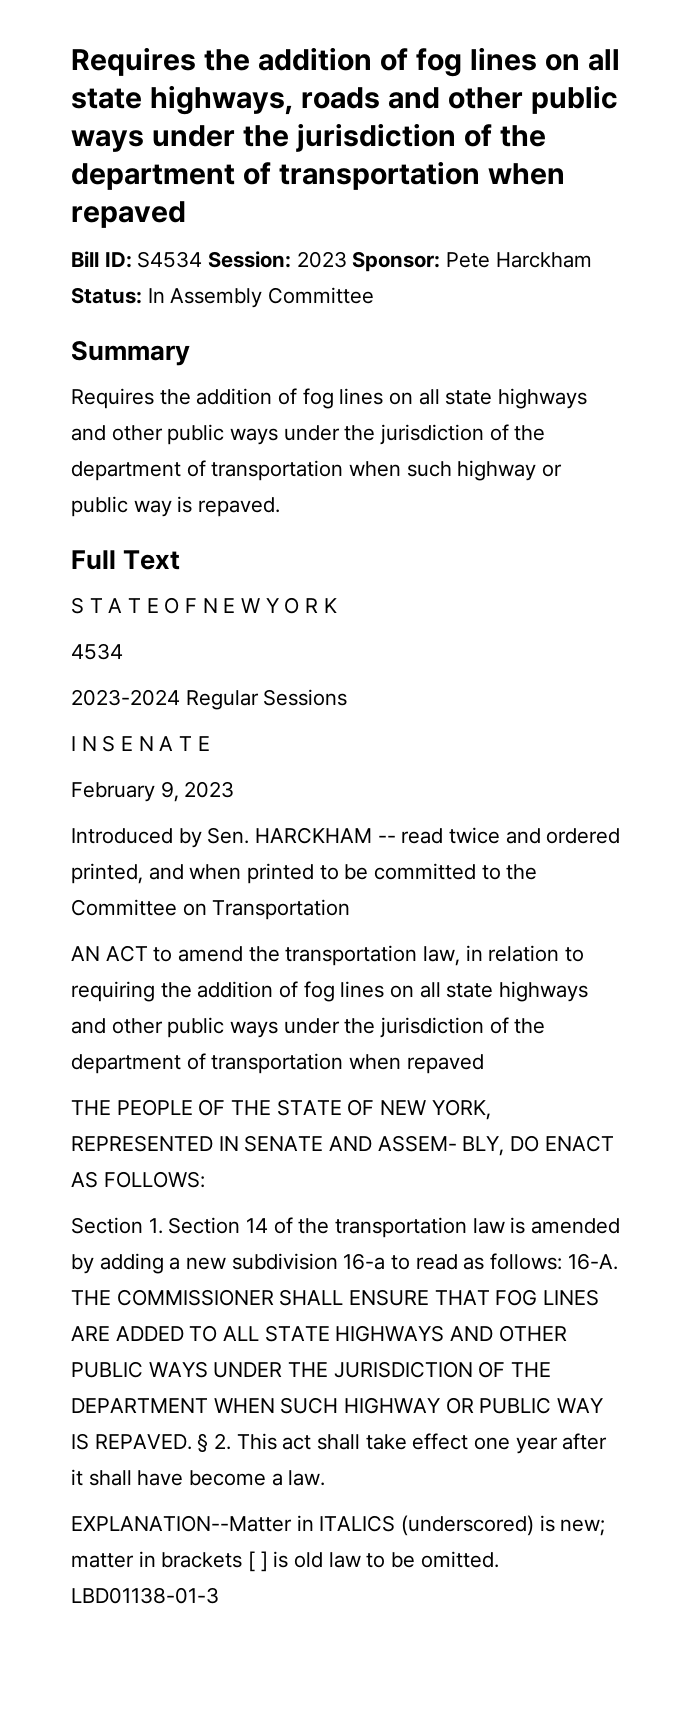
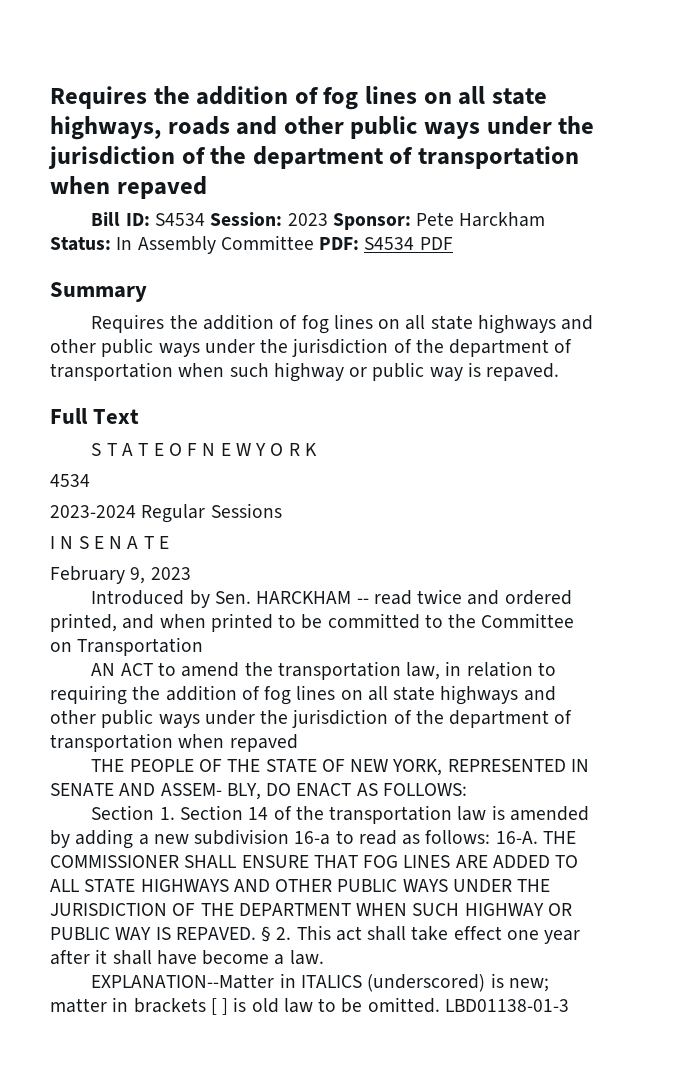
- Bill ID: S4534 Session: 2023 Sponsor: Pete Harckham Status: In Assembly Committee
+ Bill ID: S4534 Session: 2023 Sponsor: Pete Harckham Status: In Assembly Committee PDF: S4534 PDF

